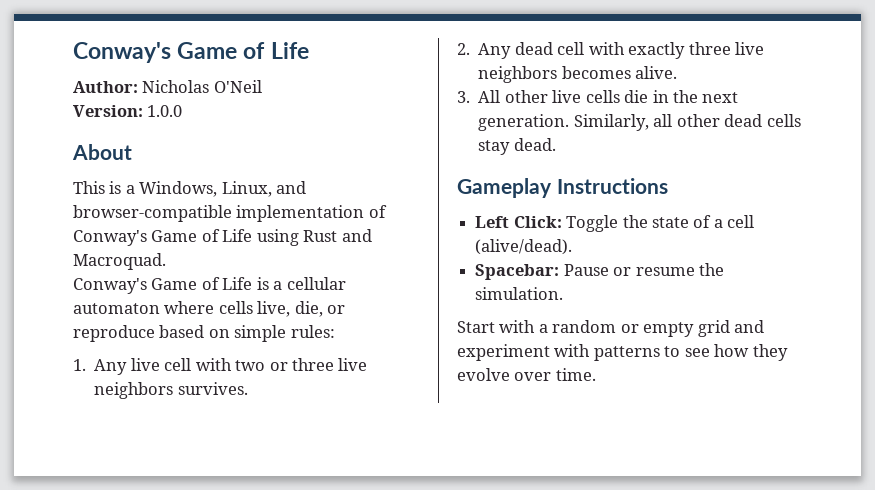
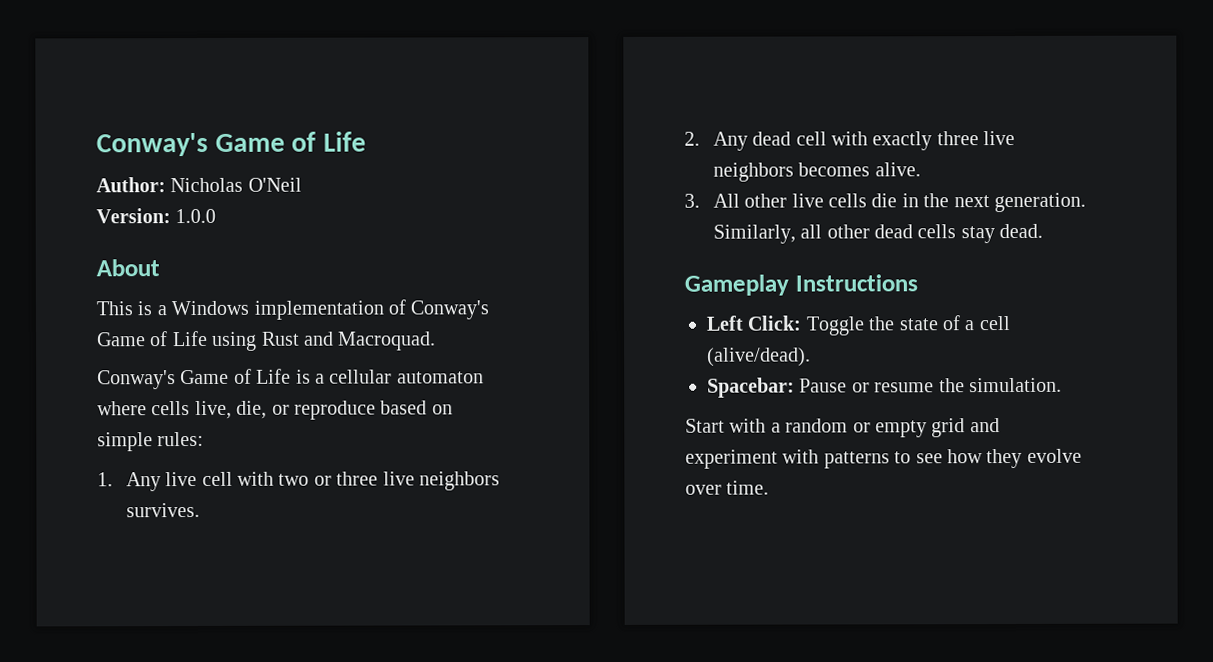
- This is a Windows, Linux, and browser-compatible implementation of Conway's Game of Life using Rust and Macroquad.
+ This is a Windows implementation of Conway's Game of Life using Rust and Macroquad.

